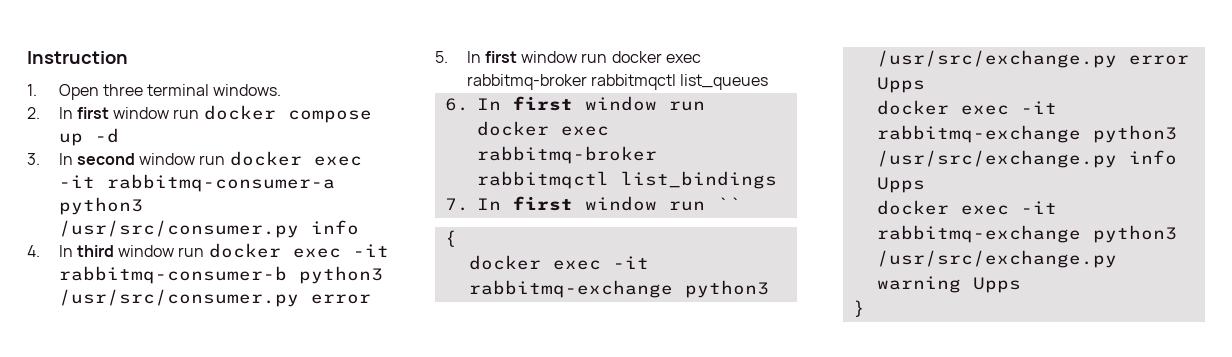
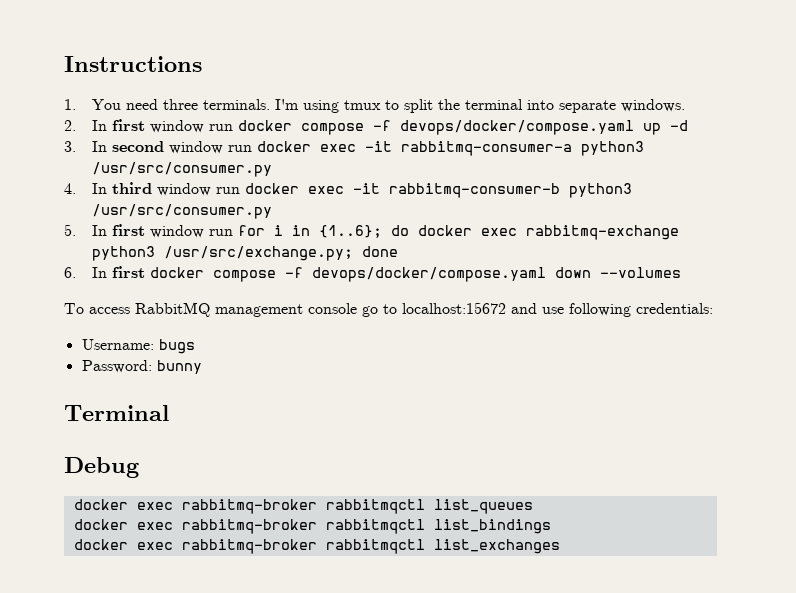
- Instruction
+ Instructions
- 1. Open three terminal windows.
+ 1. You need three terminals. I'm using tmux to split the terminal into separate windows.
- 2. In first window run docker compose up -d
+ 2. In first window run docker compose -f devops/docker/compose.yaml up -d
- 3. In second window run docker exec -it rabbitmq-consumer-a python3 /usr/src/consumer.py info
+ 3. In second window run docker exec -it rabbitmq-consumer-a python3 /usr/src/consumer.py
- 4. In third window run docker exec -it rabbitmq-consumer-b python3 /usr/src/consumer.py error
+ 4. In third window run docker exec -it rabbitmq-consumer-b python3 /usr/src/consumer.py
- 5. In first window run docker exec rabbitmq-broker rabbitmqctl list_queues
+ 5. In first window run for i in {1..6}; do docker exec rabbitmq-exchange python3 /usr/src/exchange.py; done
+ 6. In first docker compose -f devops/docker/compose.yaml down --volumes
+ To access RabbitMQ management console go to localhost:15672 and use following credentials:
+ Username: bugs
+ Password: bunny
+ Terminal
+ Debug
+ docker exec rabbitmq-broker rabbitmqctl list_queues
- 6. In first window run docker exec rabbitmq-broker rabbitmqctl list_bindings
+ docker exec rabbitmq-broker rabbitmqctl list_bindings
- 7. In first window run ``
- {
- docker exec -it rabbitmq-exchange python3 /usr/src/exchange.py error Upps
- docker exec -it rabbitmq-exchange python3 /usr/src/exchange.py info Upps
- docker exec -it rabbitmq-exchange python3 /usr/src/exchange.py warning Upps
- }
+ docker exec rabbitmq-broker rabbitmqctl list_exchanges

